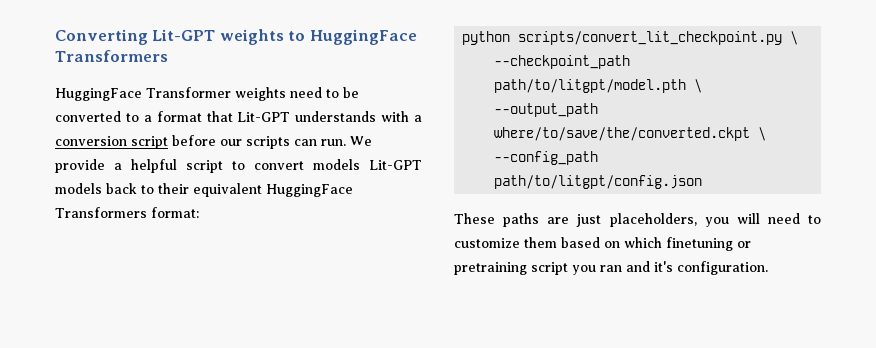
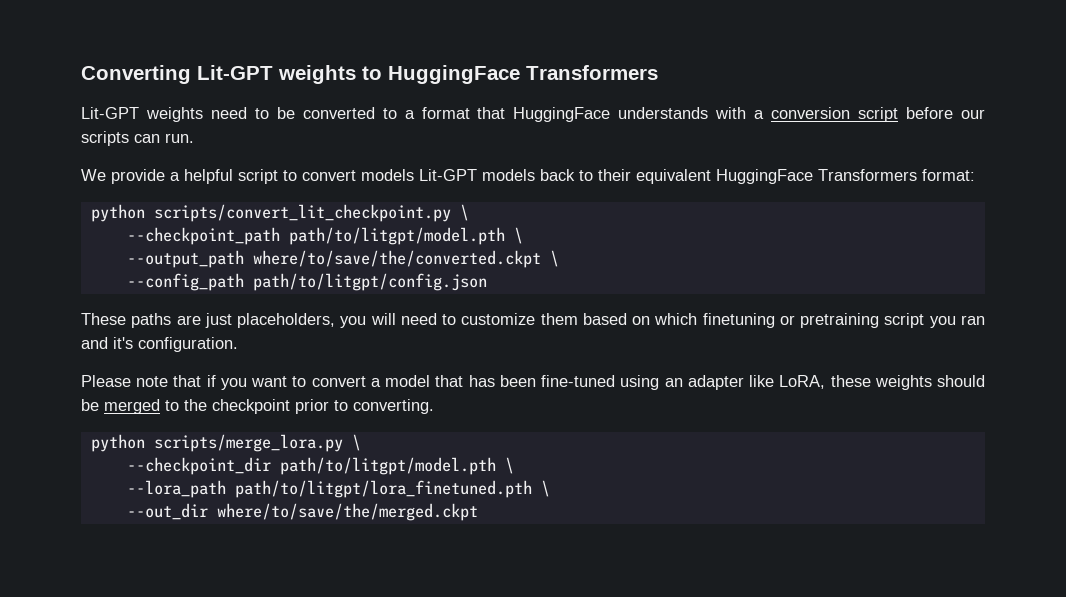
- HuggingFace Transformer weights need to be converted to a format that Lit-GPT understands with a conversion script before our scripts can run. We provide a helpful script to convert models Lit-GPT models back to their equivalent HuggingFace Transformers format:
+ Lit-GPT weights need to be converted to a format that HuggingFace understands with a conversion script before our scripts can run.
+ We provide a helpful script to convert models Lit-GPT models back to their equivalent HuggingFace Transformers format:
+ Please note that if you want to convert a model that has been fine-tuned using an adapter like LoRA, these weights should be merged to the checkpoint prior to converting.
+ python scripts/merge_lora.py \
+ --checkpoint_dir path/to/litgpt/model.pth \
+ --lora_path path/to/litgpt/lora_finetuned.pth \
+ --out_dir where/to/save/the/merged.ckpt

